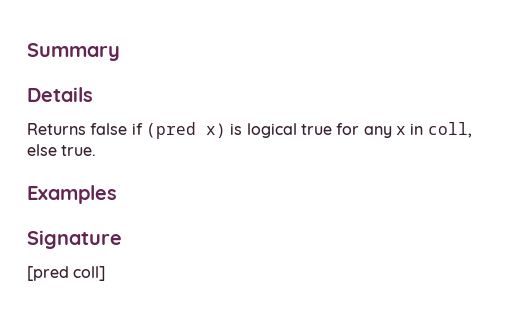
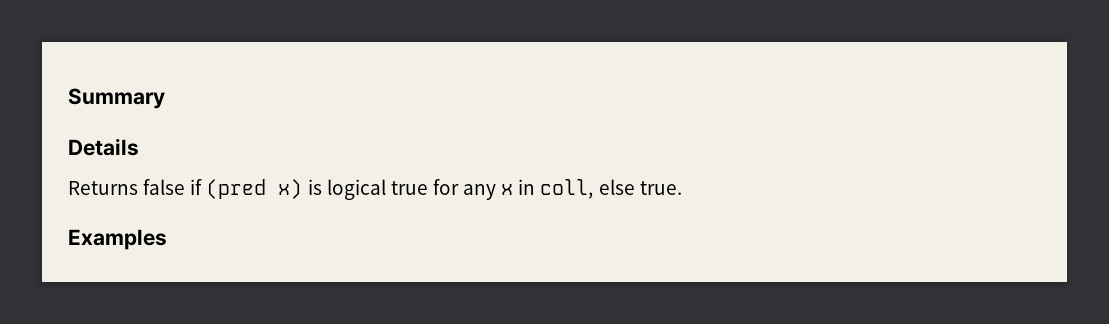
- Signature
- [pred coll]

